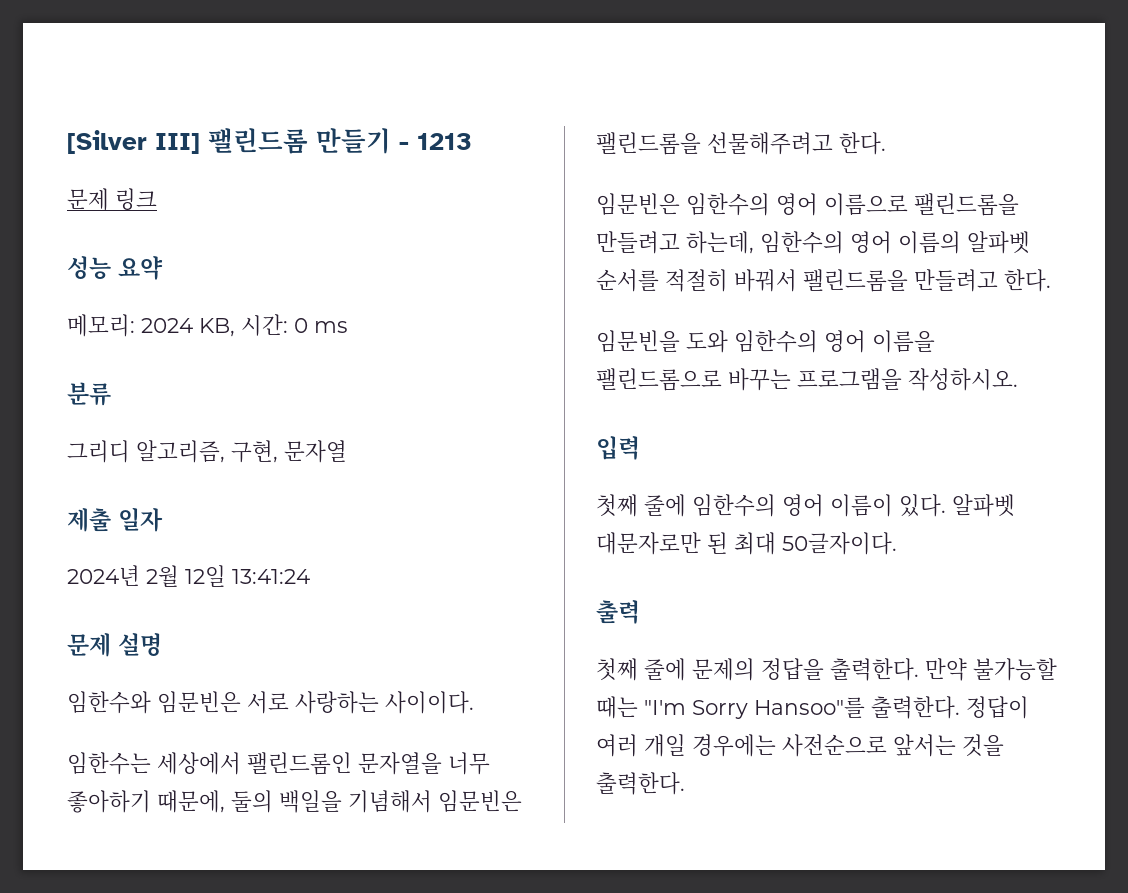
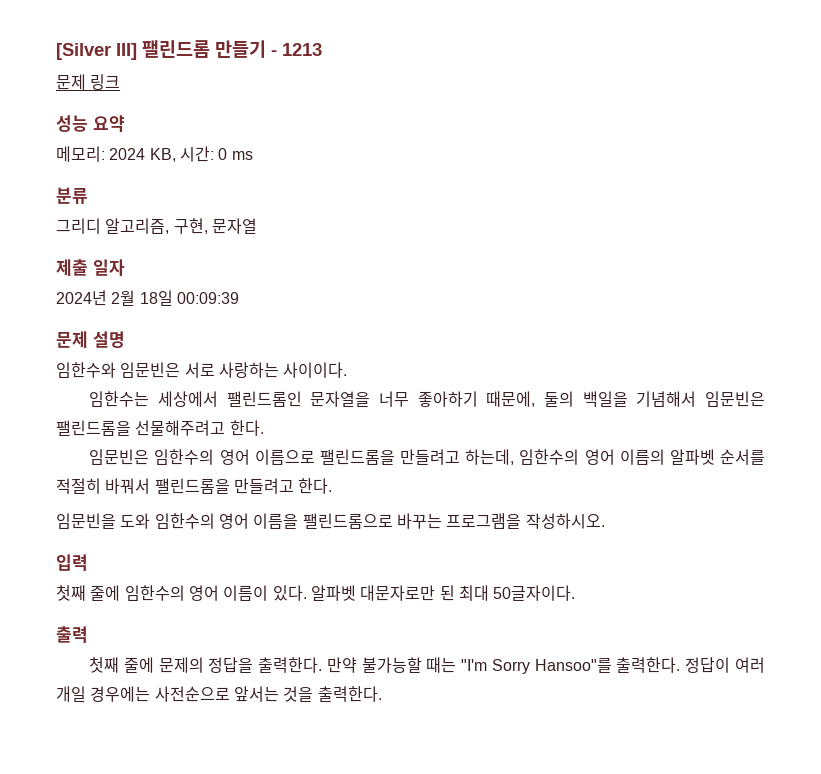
- 2024년 2월 12일 13:41:24
+ 2024년 2월 18일 00:09:39

